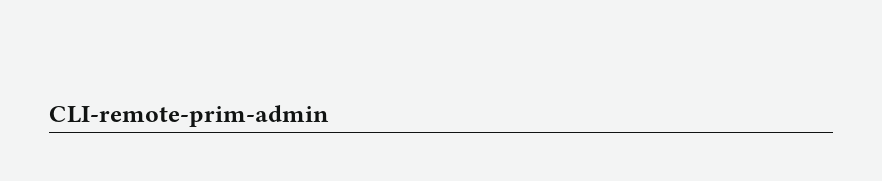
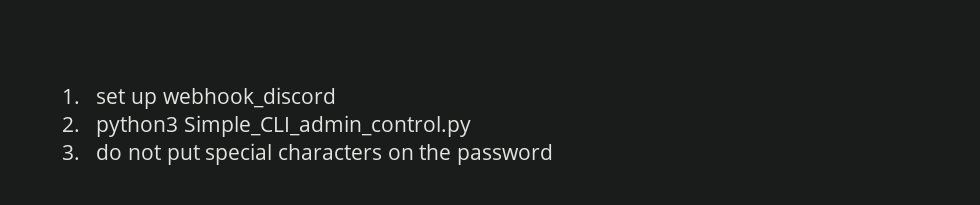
- CLI-remote-prim-admin
+ 1. set up webhook_discord
+ 2. python3 Simple_CLI_admin_control.py
+ 3. do not put special characters on the password

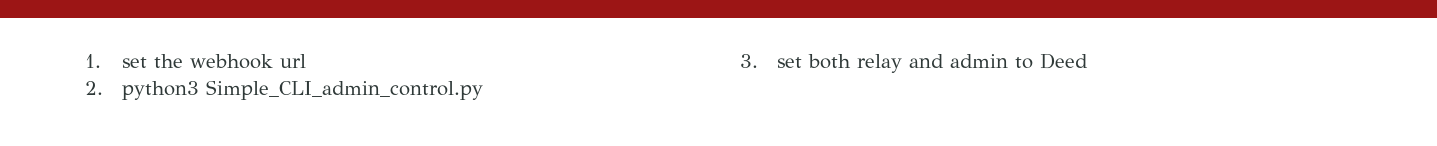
- 1. set up webhook_discord
+ 1. set the webhook url
- 3. do not put special characters on the password
+ 3. set both relay and admin to Deed

